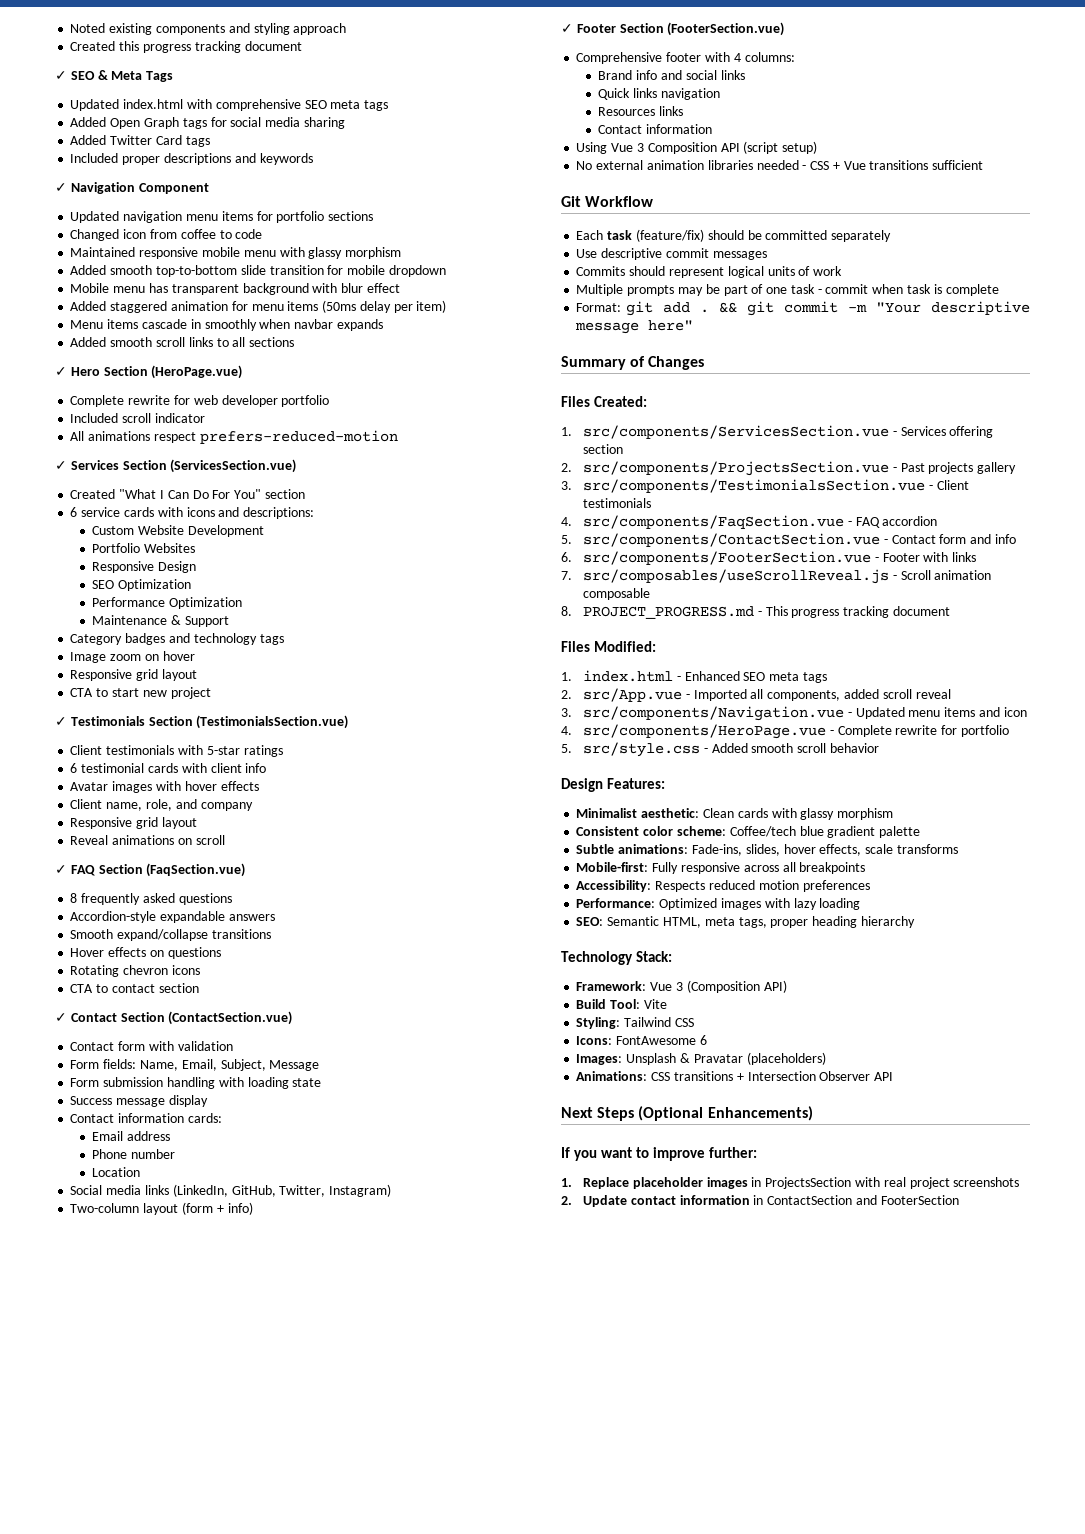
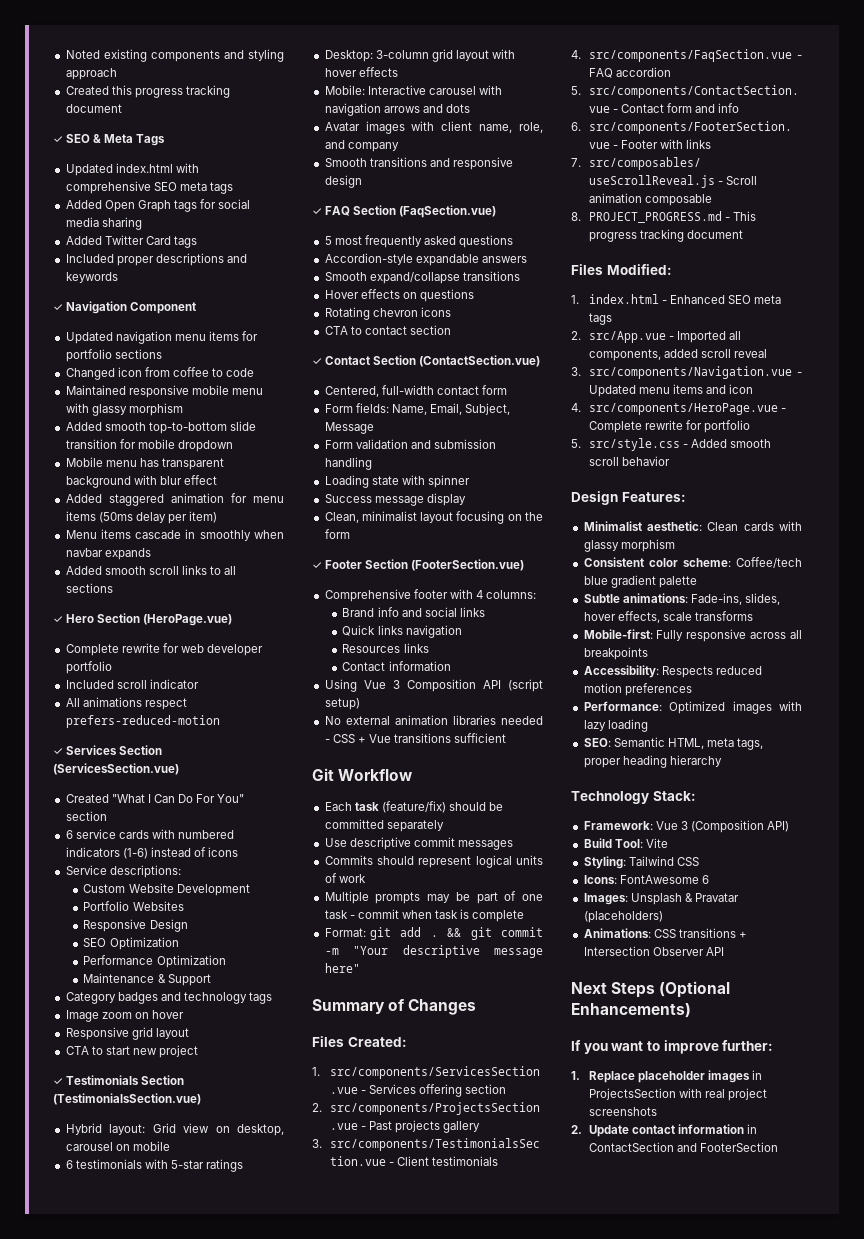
- 6 service cards with icons and descriptions:
+ 6 service cards with numbered indicators (1-6) instead of icons
+ Service descriptions:
- Client testimonials with 5-star ratings
- 6 testimonial cards with client info
+ Hybrid layout: Grid view on desktop, carousel on mobile
+ 6 testimonials with 5-star ratings
+ Desktop: 3-column grid layout with hover effects
+ Mobile: Interactive carousel with navigation arrows and dots
- Avatar images with hover effects
- Client name, role, and company
- Responsive grid layout
- Reveal animations on scroll
+ Avatar images with client name, role, and company
+ Smooth transitions and responsive design
- 8 frequently asked questions
+ 5 most frequently asked questions
- Contact form with validation
+ Centered, full-width contact form
- Form submission handling with loading state
+ Form validation and submission handling
+ Loading state with spinner
- Contact information cards:
- Email address
- Phone number
- Location
- Social media links (LinkedIn, GitHub, Twitter, Instagram)
- Two-column layout (form + info)
+ Clean, minimalist layout focusing on the form

